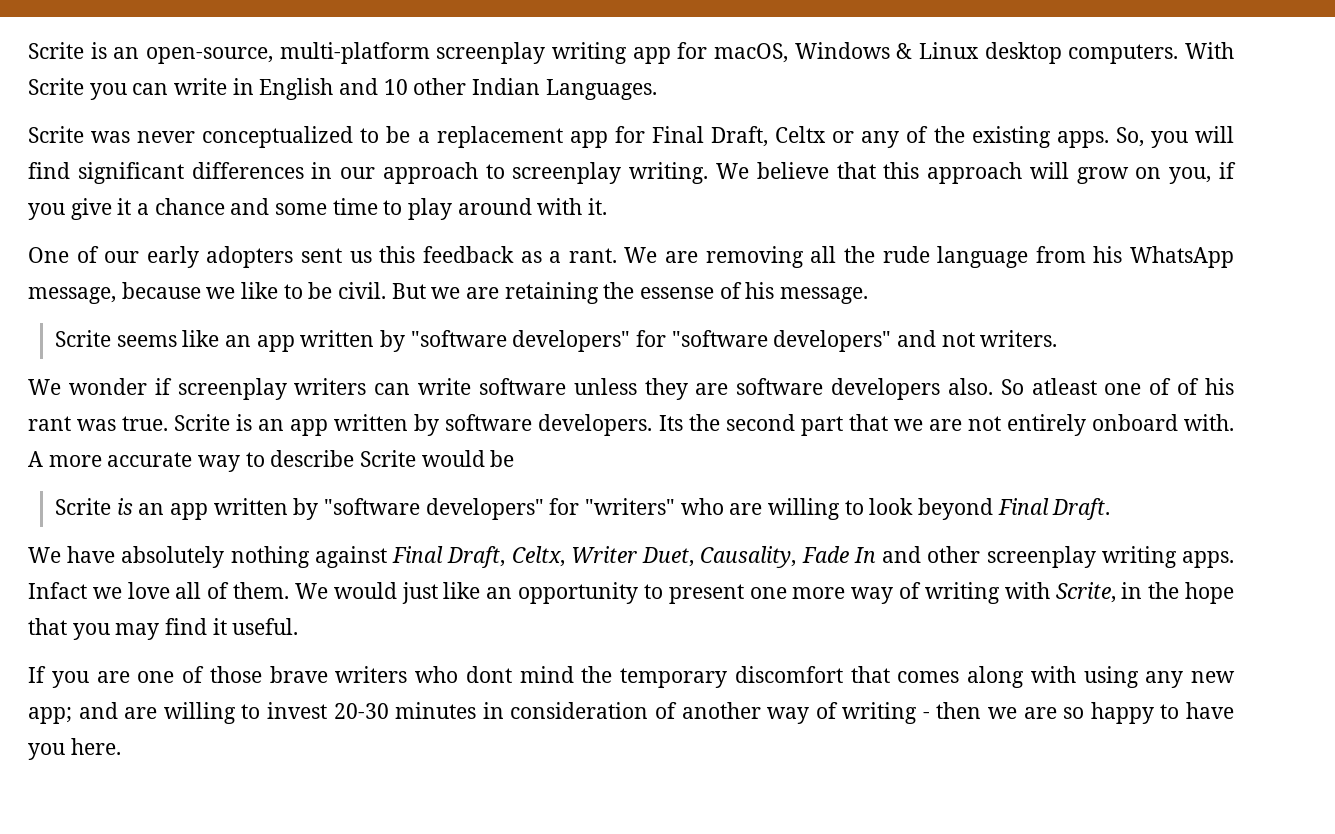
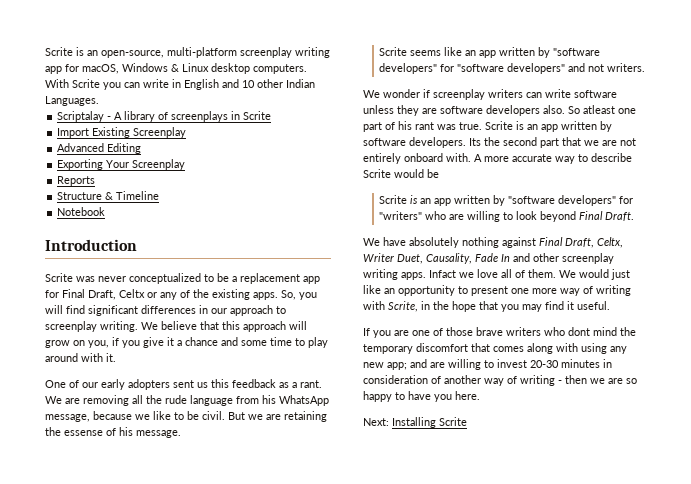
+ Scriptalay - A library of screenplays in Scrite
+ Import Existing Screenplay
+ Advanced Editing
+ Exporting Your Screenplay
+ Reports
+ Structure & Timeline
+ Notebook
+ Introduction
- So atleast one of of his rant was true.
+ So atleast one part of his rant was true.
+ Next: Installing Scrite

